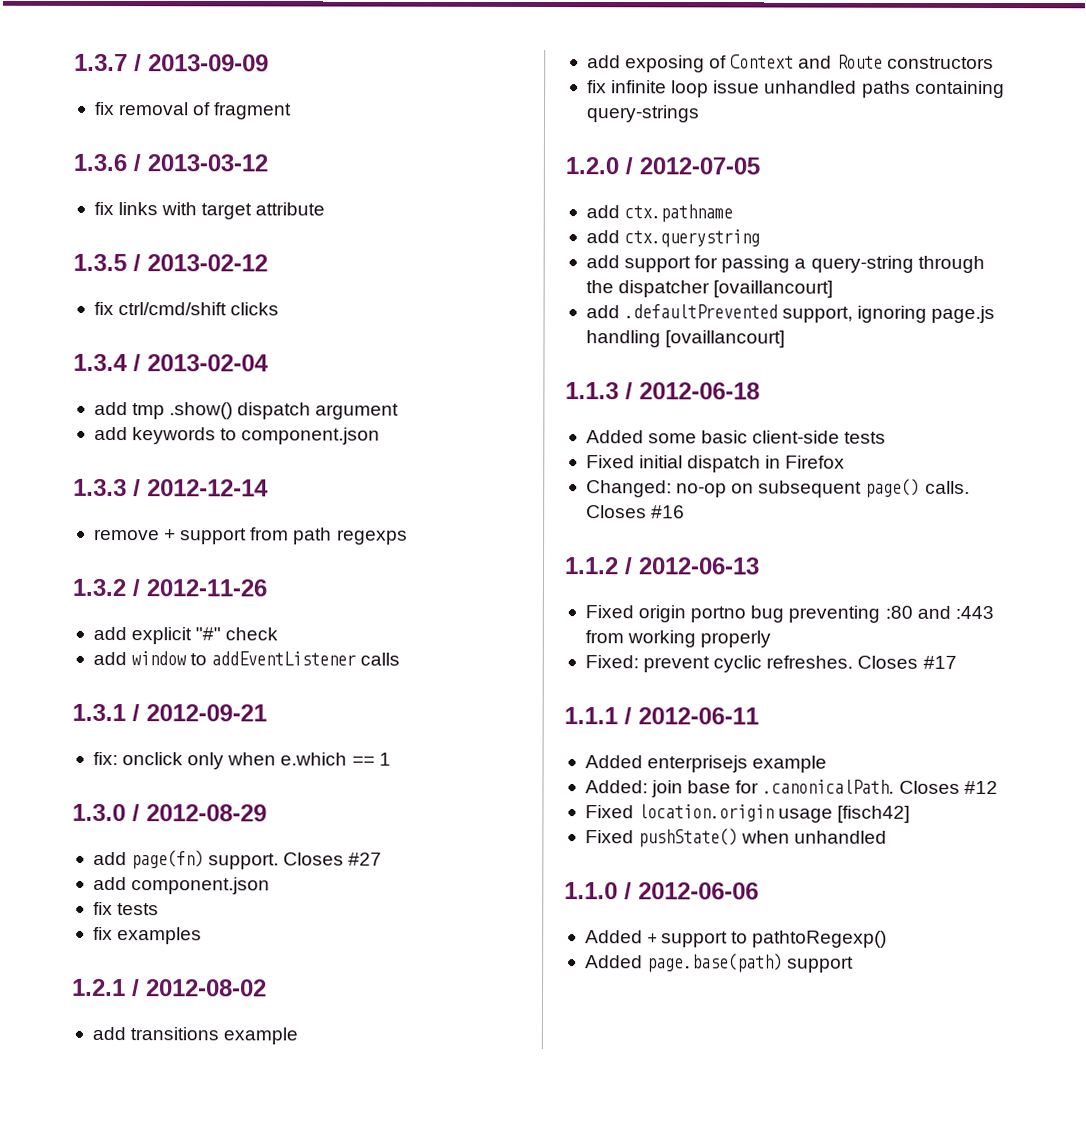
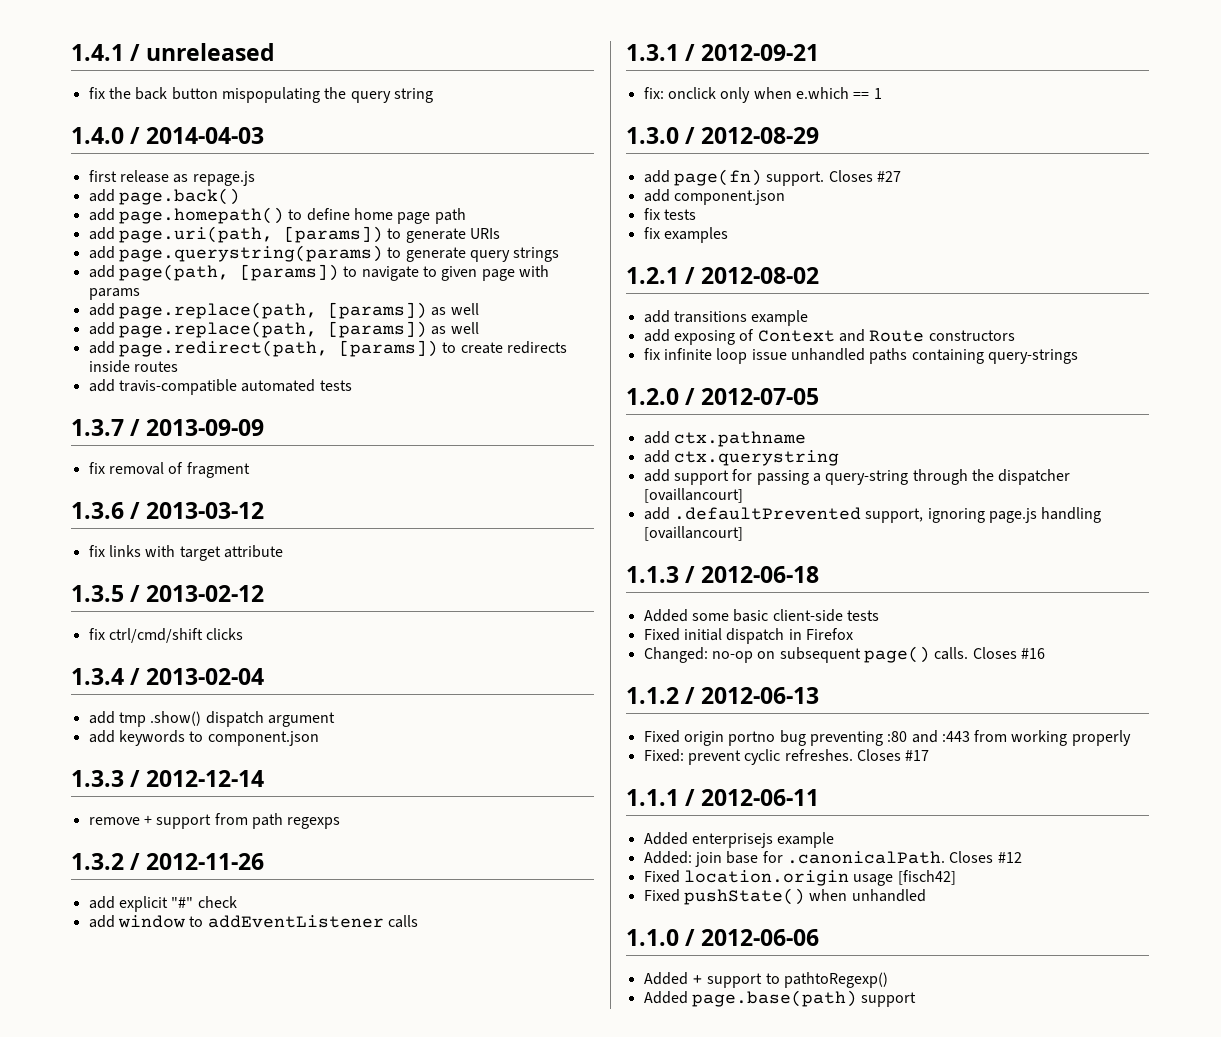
+ 1.4.1 / unreleased
+ fix the back button mispopulating the query string
+ 1.4.0 / 2014-04-03
+ first release as repage.js
+ add page.back()
+ add page.homepath() to define home page path
+ add page.uri(path, [params]) to generate URIs
+ add page.querystring(params) to generate query strings
+ add page(path, [params]) to navigate to given page with params
+ add page.replace(path, [params]) as well
+ add page.replace(path, [params]) as well
+ add page.redirect(path, [params]) to create redirects inside routes
+ add travis-compatible automated tests

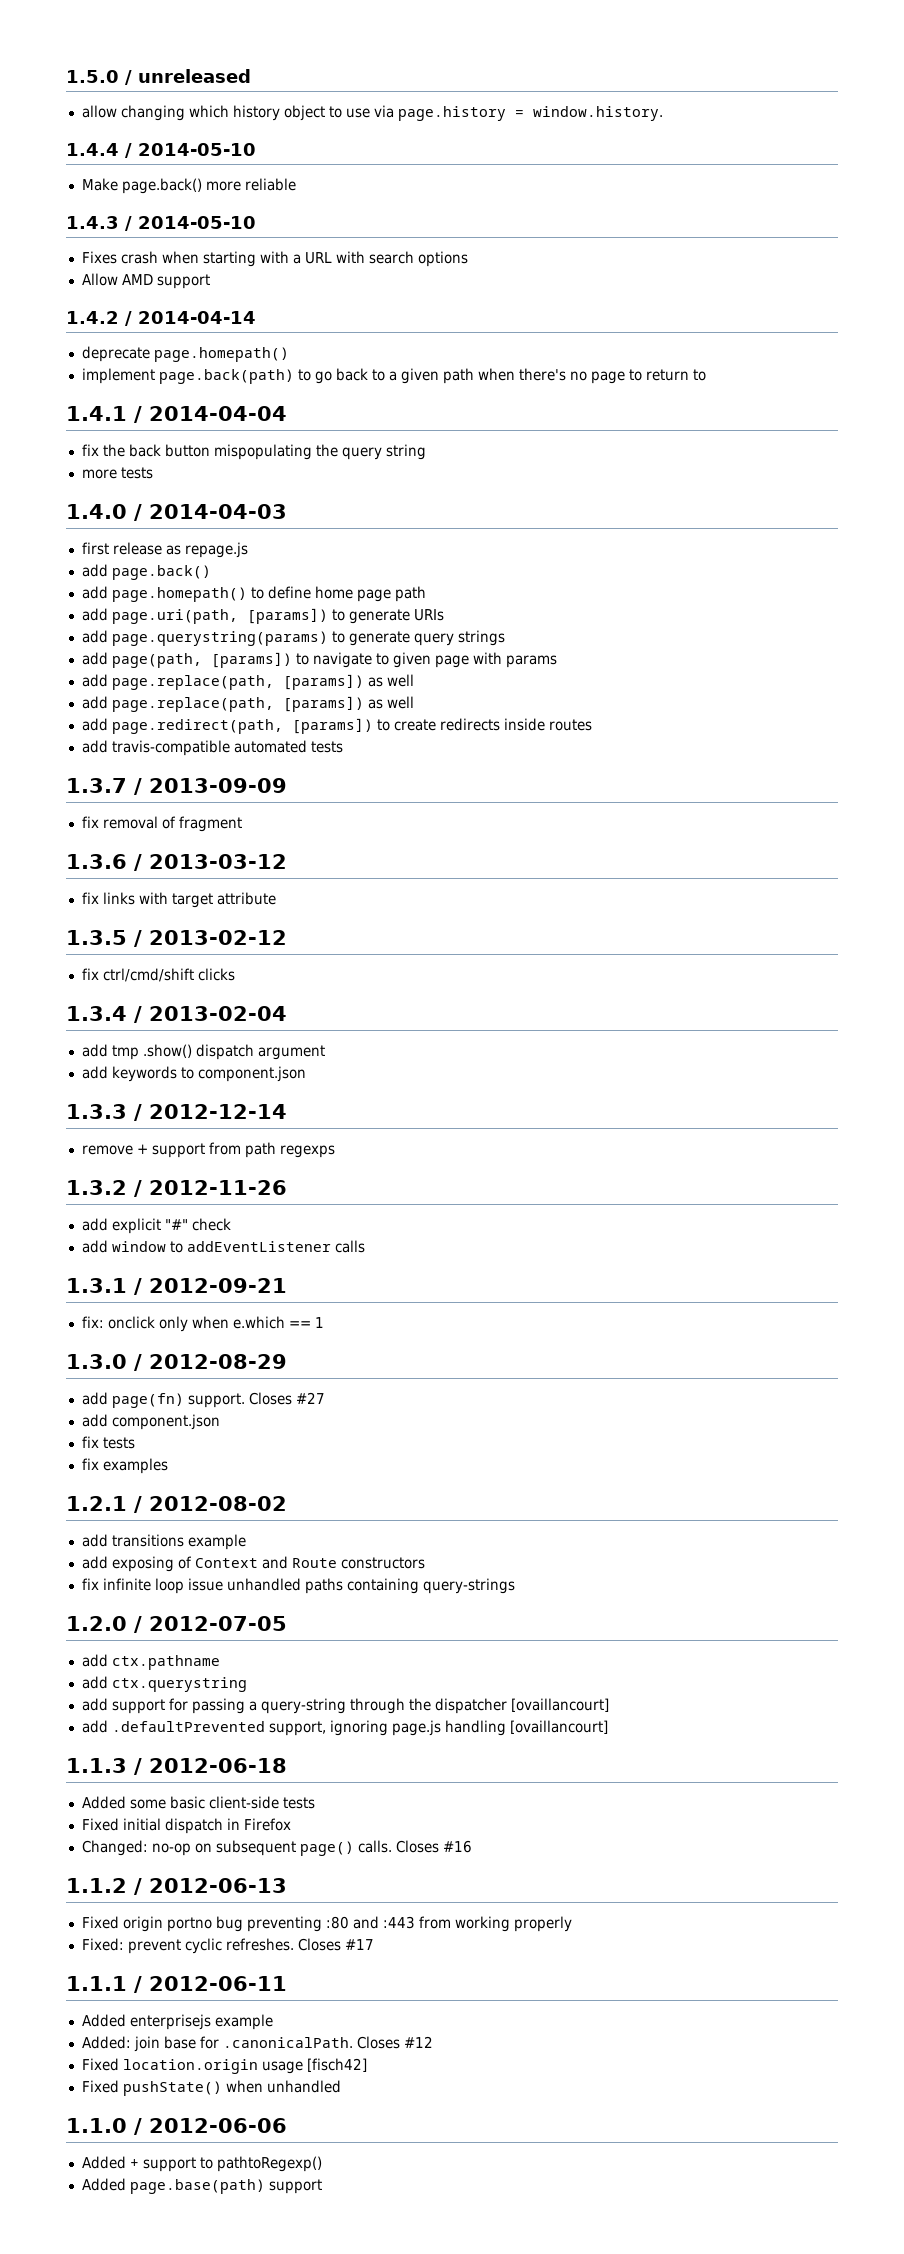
+ 1.5.0 / unreleased
+ allow changing which history object to use via page.history = window.history.
+ 1.4.4 / 2014-05-10
+ Make page.back() more reliable
+ 1.4.3 / 2014-05-10
+ Fixes crash when starting with a URL with search options
+ Allow AMD support
+ 1.4.2 / 2014-04-14
+ deprecate page.homepath()
+ implement page.back(path) to go back to a given path when there's no page to return to
- 1.4.1 / unreleased
+ 1.4.1 / 2014-04-04
+ more tests

